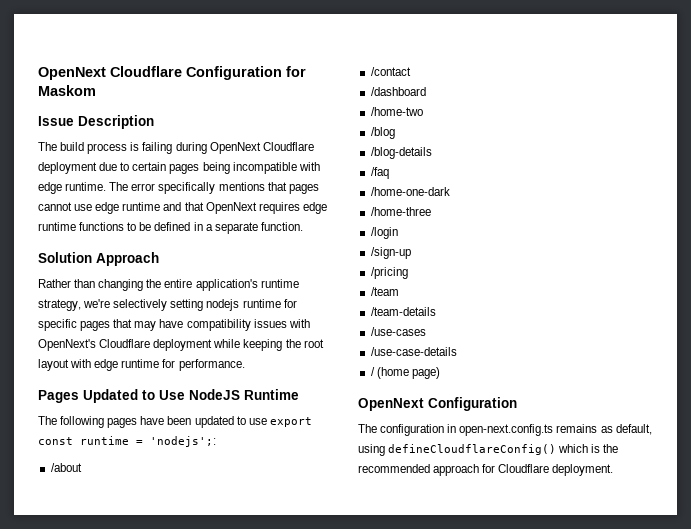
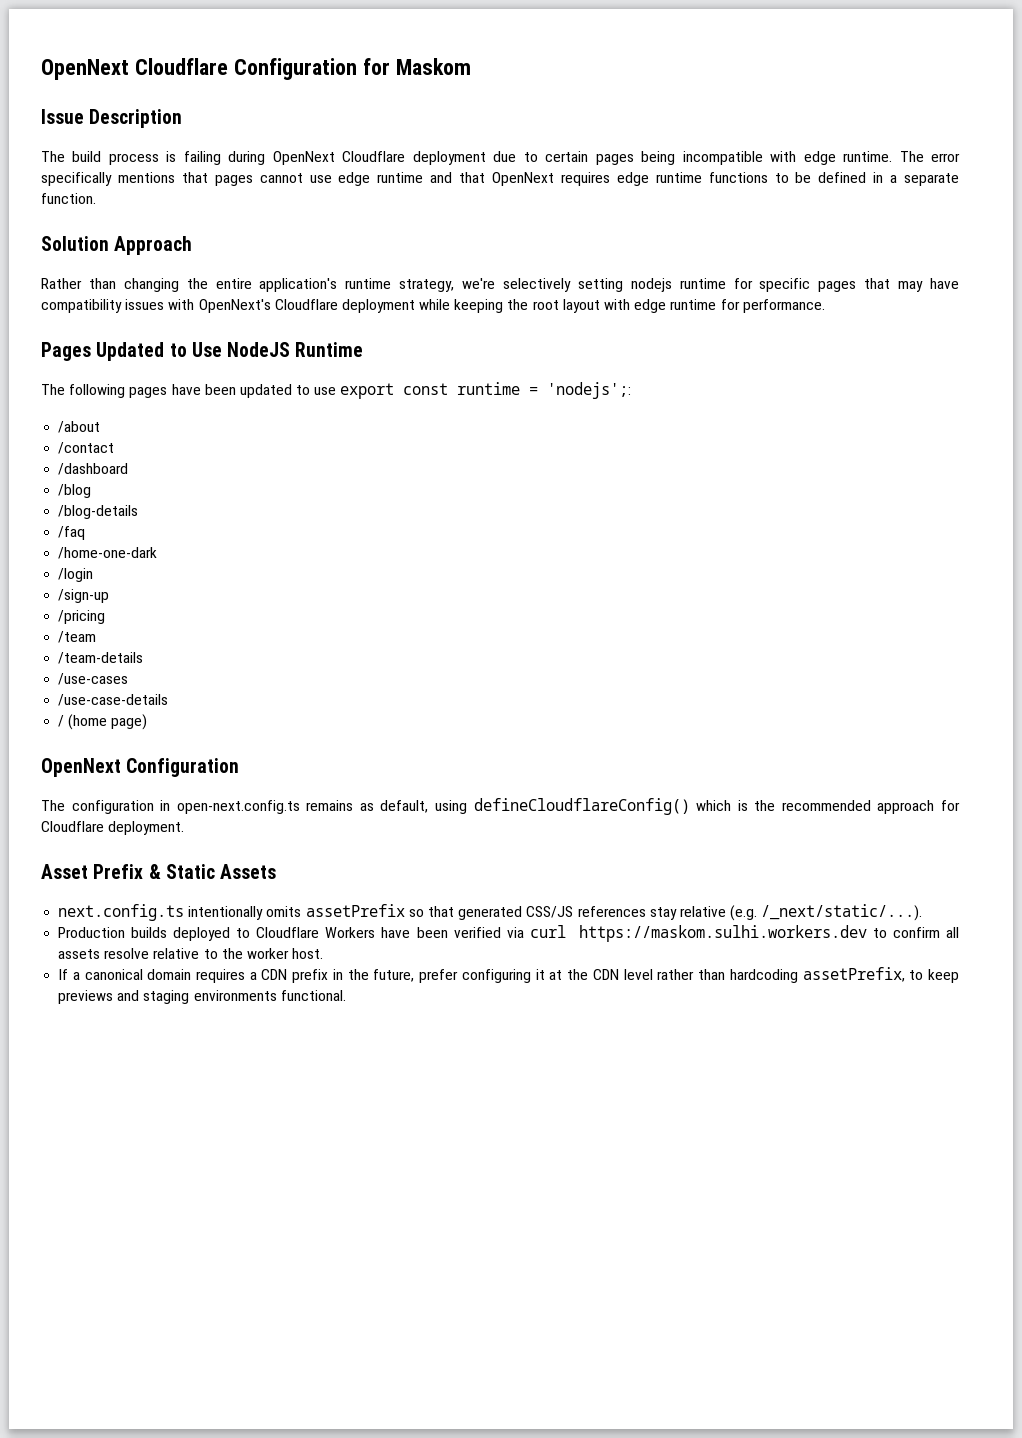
- /home-two
- /home-three
+ Asset Prefix & Static Assets
+ next.config.ts intentionally omits assetPrefix so that generated CSS/JS references stay relative (e.g. /_next/static/...).
+ Production builds deployed to Cloudflare Workers have been verified via curl https://maskom.sulhi.workers.dev to confirm all assets resolve relative to the worker host.
+ If a canonical domain requires a CDN prefix in the future, prefer configuring it at the CDN level rather than hardcoding assetPrefix, to keep previews and staging environments functional.

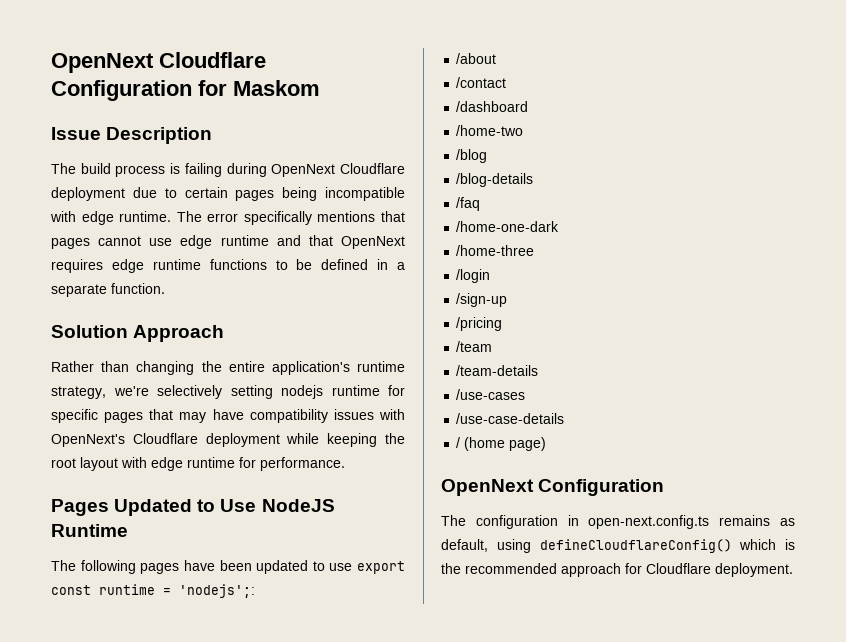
+ /home-two
+ /home-three
- Asset Prefix & Static Assets
- next.config.ts intentionally omits assetPrefix so that generated CSS/JS references stay relative (e.g. /_next/static/...).
- Production builds deployed to Cloudflare Workers have been verified via curl https://maskom.sulhi.workers.dev to confirm all assets resolve relative to the worker host.
- If a canonical domain requires a CDN prefix in the future, prefer configuring it at the CDN level rather than hardcoding assetPrefix, to keep previews and staging environments functional.

